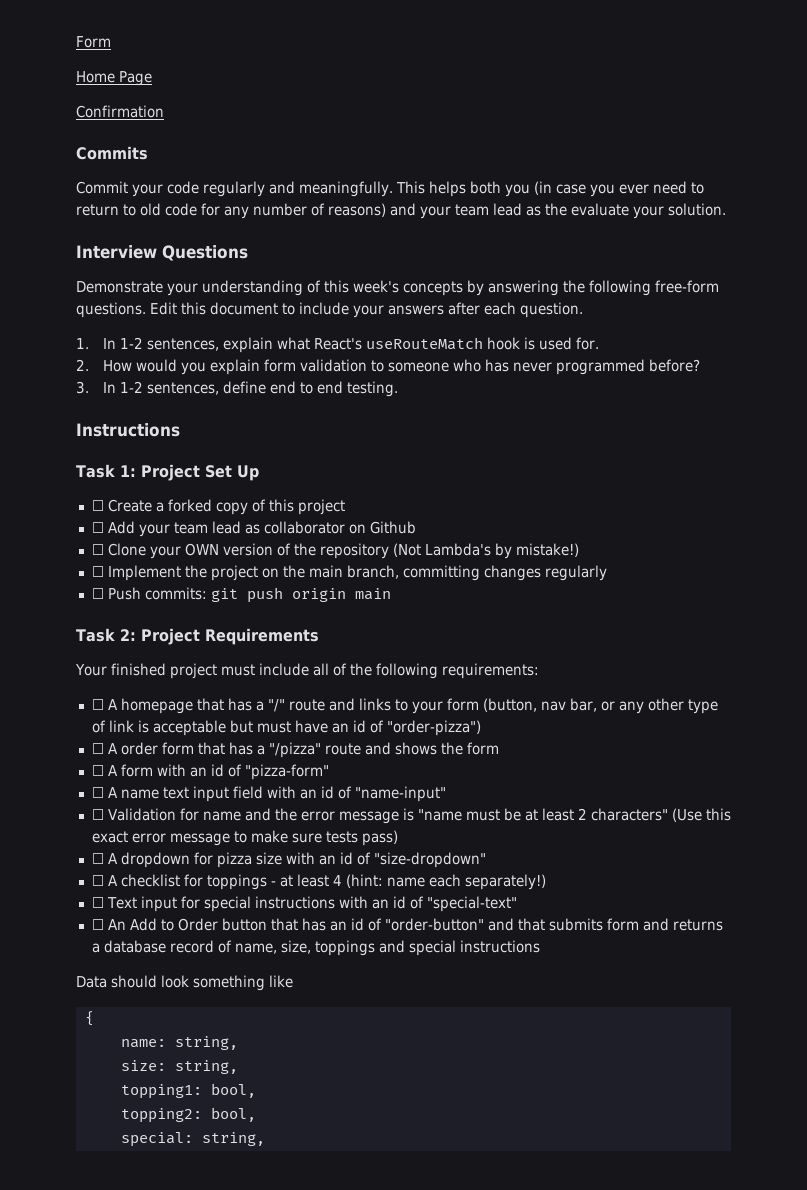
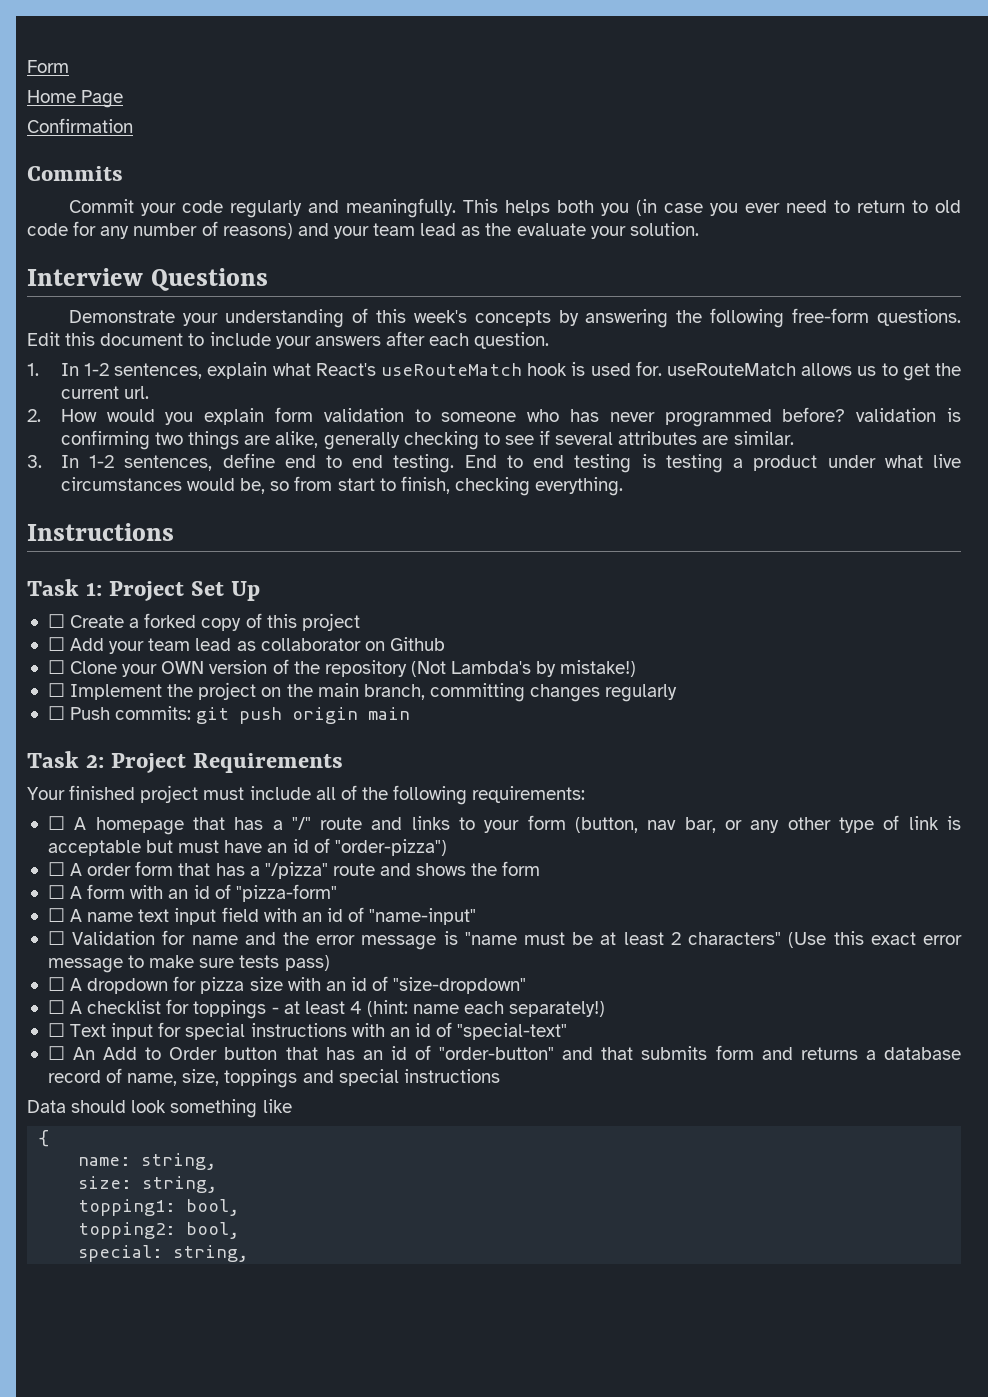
- 1. In 1-2 sentences, explain what React's useRouteMatch hook is used for.
+ 1. In 1-2 sentences, explain what React's useRouteMatch hook is used for. useRouteMatch allows us to get the current url.
- 2. How would you explain form validation to someone who has never programmed before?
+ 2. How would you explain form validation to someone who has never programmed before? validation is confirming two things are alike, generally checking to see if several attributes are similar.
+ End to end testing is testing a product under what live circumstances would be, so from start to finish, checking everything.

